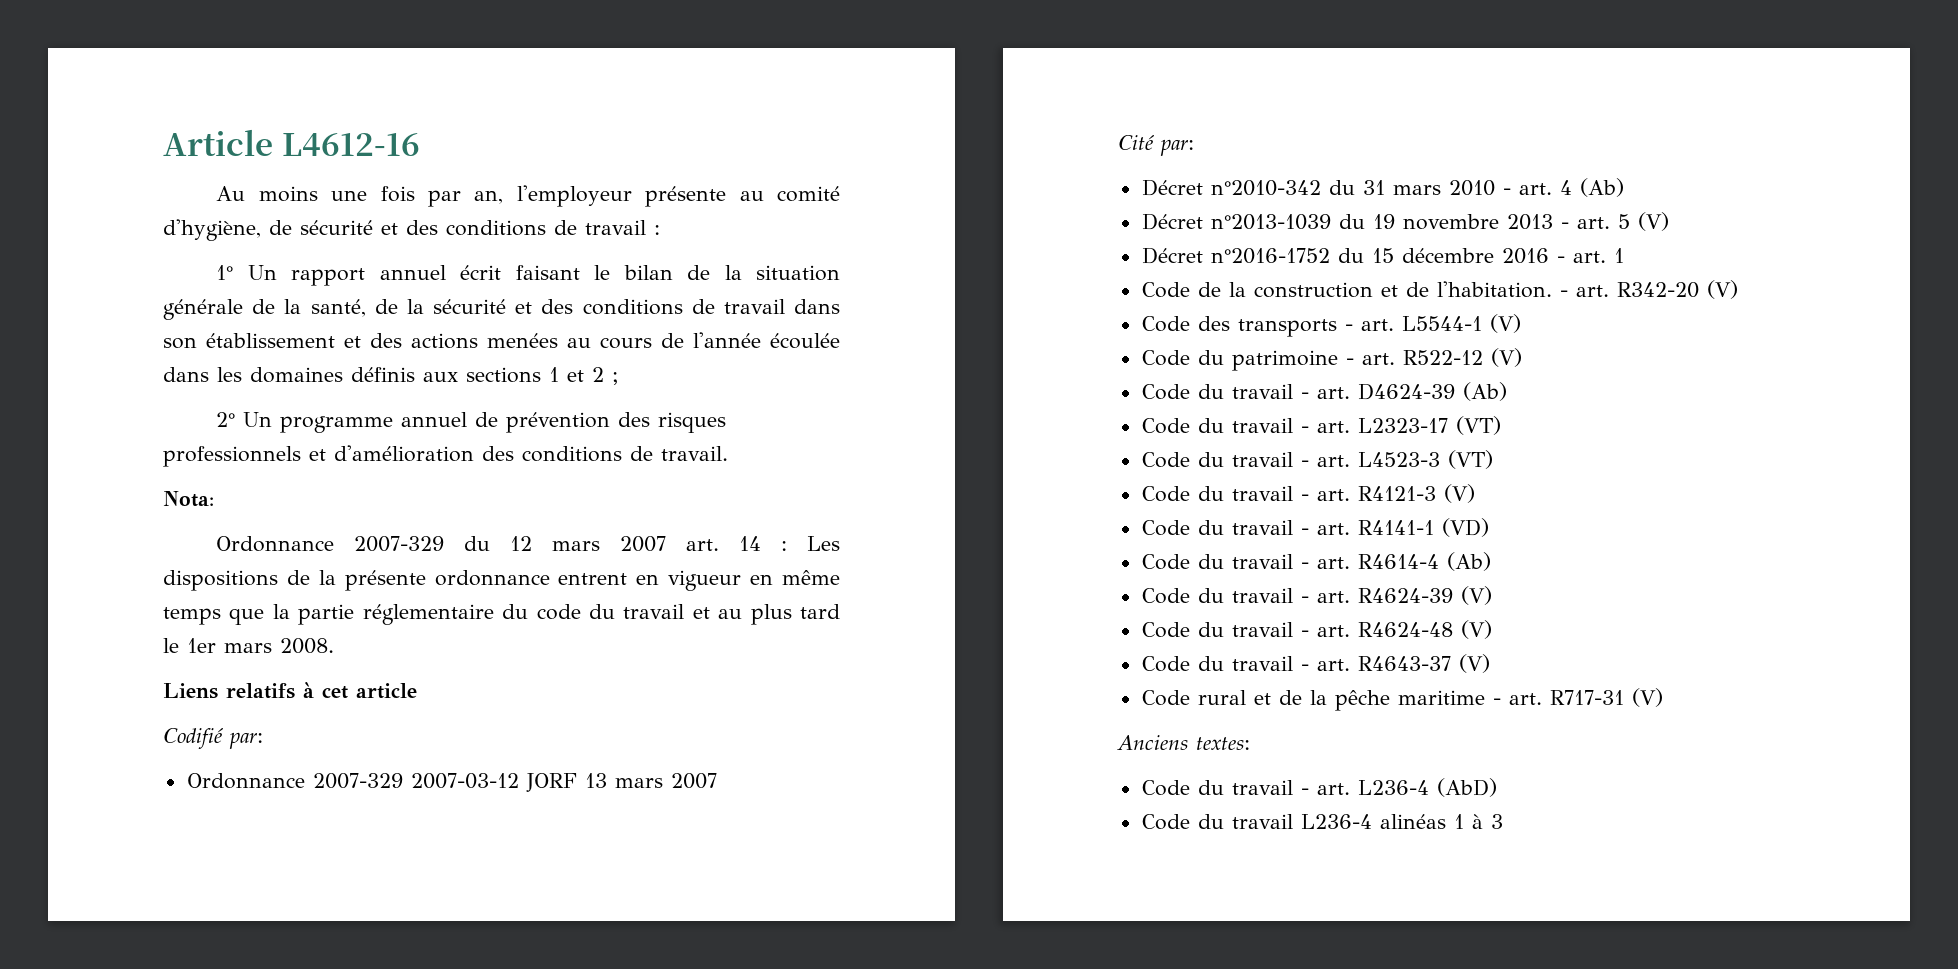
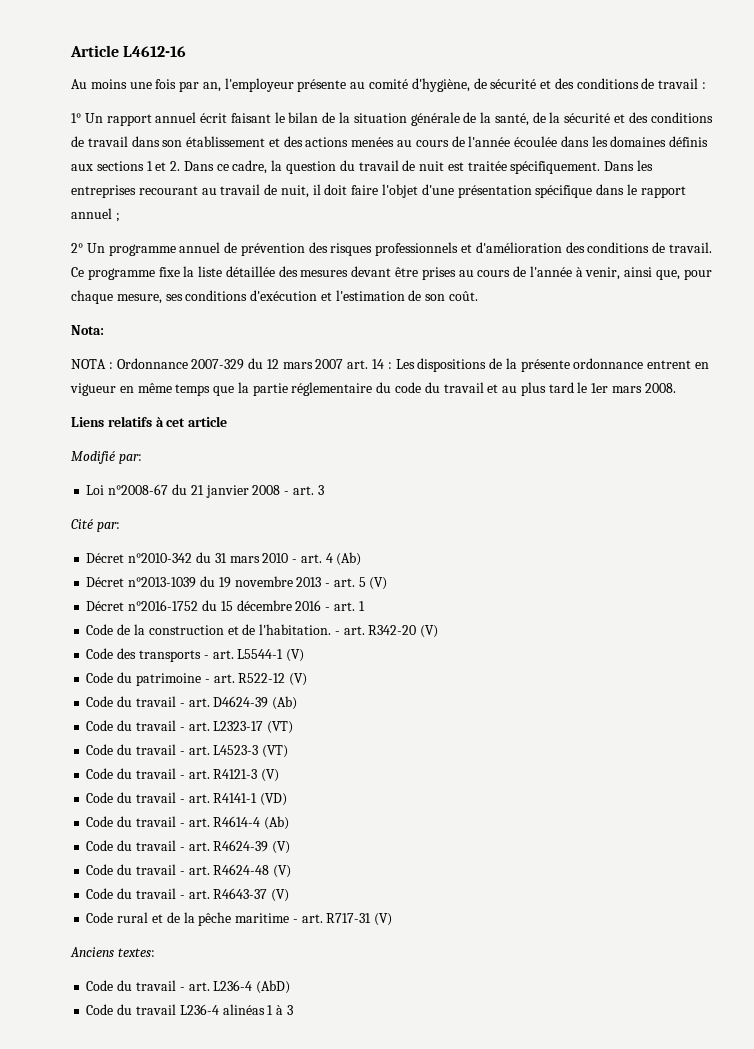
- 1° Un rapport annuel écrit faisant le bilan de la situation générale de la santé, de la sécurité et des conditions de travail dans son établissement et des actions menées au cours de l'année écoulée dans les domaines définis aux sections 1 et 2 ;
+ 1° Un rapport annuel écrit faisant le bilan de la situation générale de la santé, de la sécurité et des conditions de travail dans son établissement et des actions menées au cours de l'année écoulée dans les domaines définis aux sections 1 et 2. Dans ce cadre, la question du travail de nuit est traitée spécifiquement. Dans les entreprises recourant au travail de nuit, il doit faire l'objet d'une présentation spécifique dans le rapport annuel ;
+ Ce programme fixe la liste détaillée des mesures devant être prises au cours de l'année à venir, ainsi que, pour chaque mesure, ses conditions d'exécution et l'estimation de son coût.
- Ordonnance 2007-329 du 12 mars 2007 art. 14 : Les dispositions de la présente ordonnance entrent en vigueur en même temps que la partie réglementaire du code du travail et au plus tard le 1er mars 2008.
+ NOTA : Ordonnance 2007-329 du 12 mars 2007 art. 14 : Les dispositions de la présente ordonnance entrent en vigueur en même temps que la partie réglementaire du code du travail et au plus tard le 1er mars 2008.
- Codifié par:
- Ordonnance 2007-329 2007-03-12 JORF 13 mars 2007
+ Modifié par:
+ Loi n°2008-67 du 21 janvier 2008 - art. 3

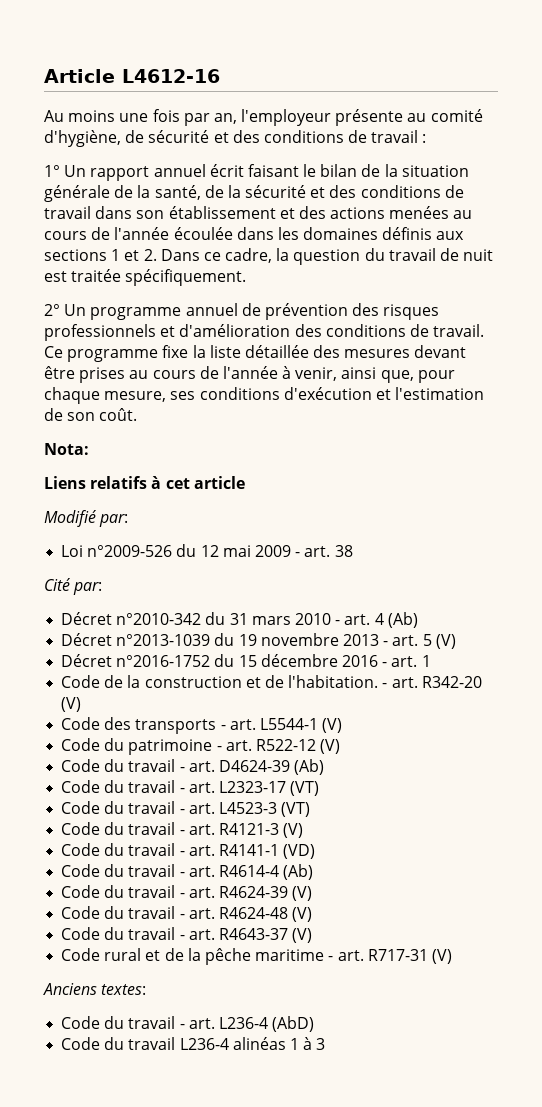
- Dans les entreprises recourant au travail de nuit, il doit faire l'objet d'une présentation spécifique dans le rapport annuel ;
- NOTA : Ordonnance 2007-329 du 12 mars 2007 art. 14 : Les dispositions de la présente ordonnance entrent en vigueur en même temps que la partie réglementaire du code du travail et au plus tard le 1er mars 2008.
- Loi n°2008-67 du 21 janvier 2008 - art. 3
+ Loi n°2009-526 du 12 mai 2009 - art. 38

